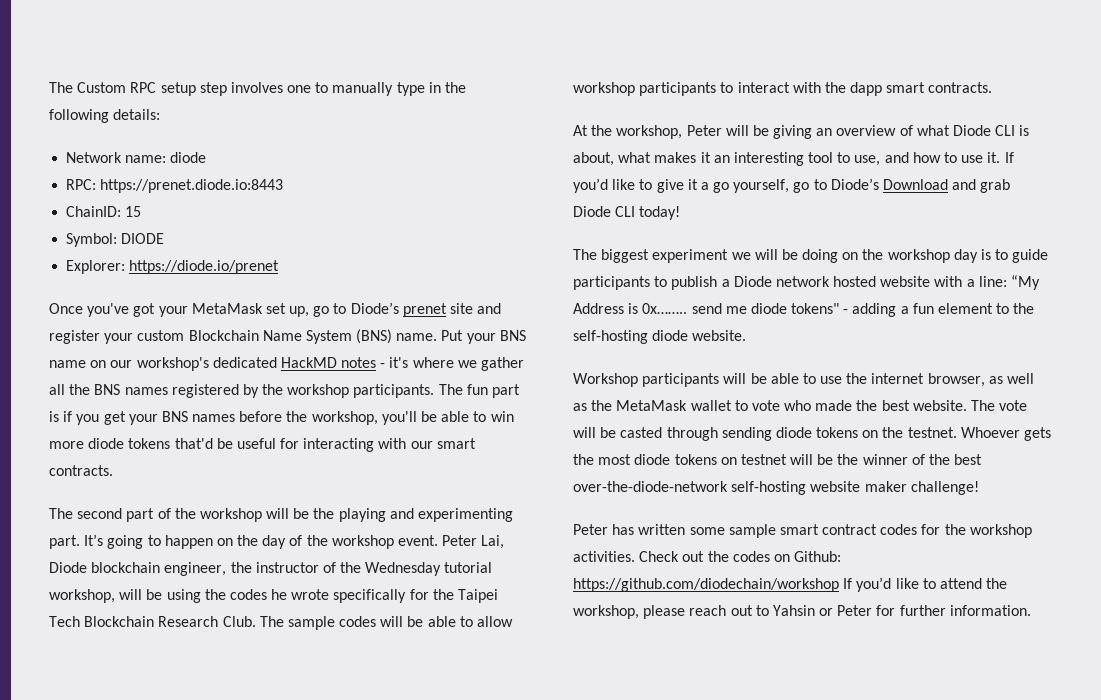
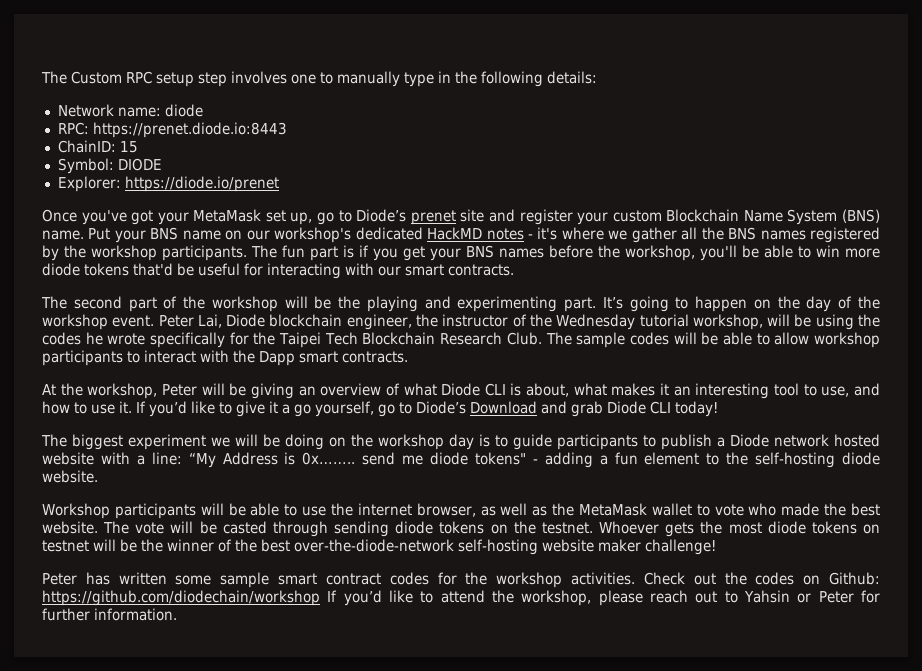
- The sample codes will be able to allow workshop participants to interact with the dapp smart contracts.
+ The sample codes will be able to allow workshop participants to interact with the Dapp smart contracts.

